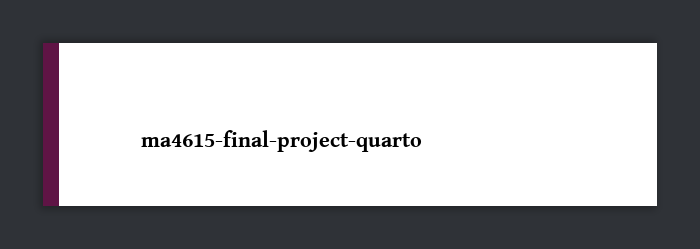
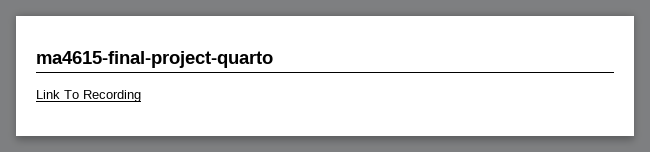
+ Link To Recording

